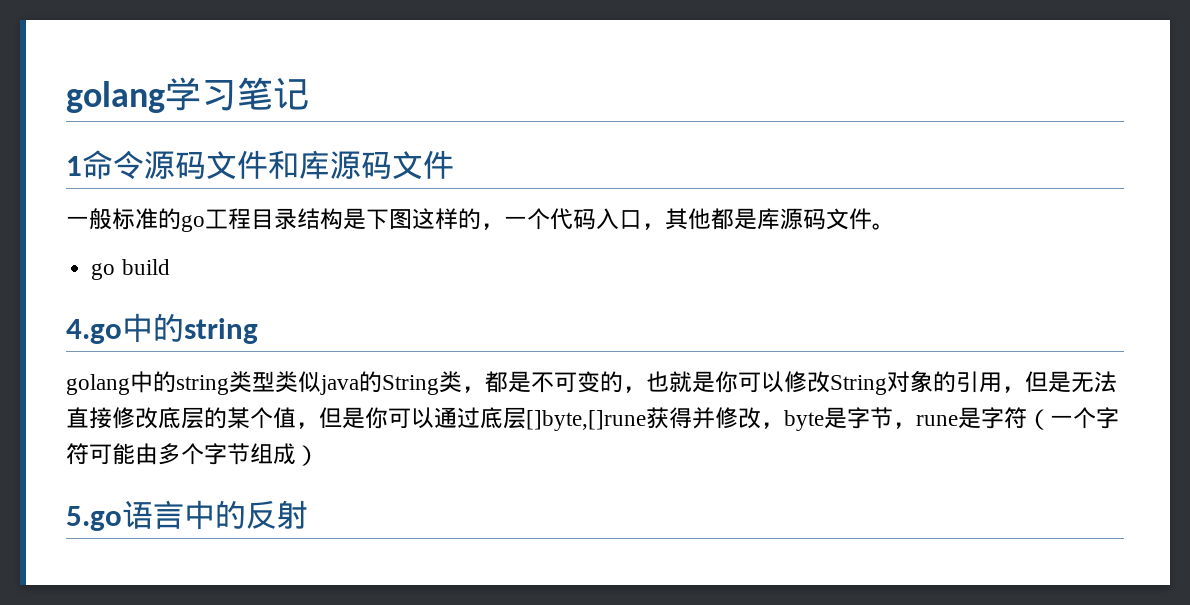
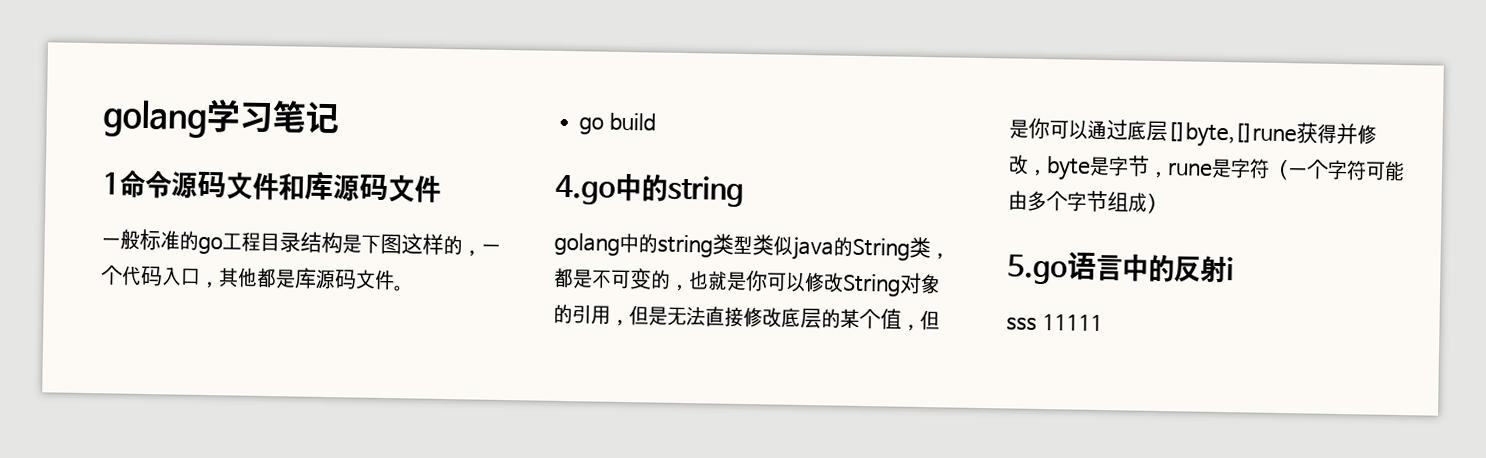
- 5.go语言中的反射
+ 5.go语言中的反射i
+ sss 11111

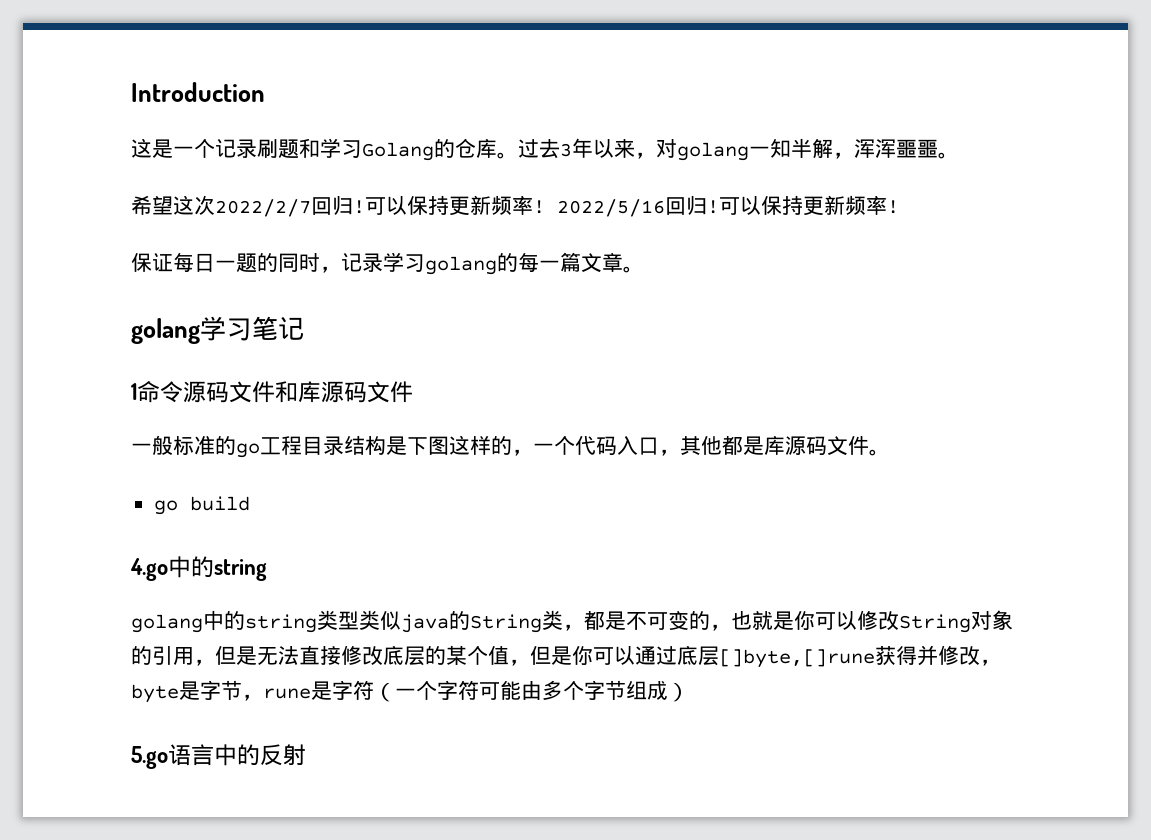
+ Introduction
+ 这是一个记录刷题和学习Golang的仓库。过去3年以来，对golang一知半解，浑浑噩噩。
+ 希望这次2022/2/7回归!可以保持更新频率! 2022/5/16回归!可以保持更新频率!
+ 保证每日一题的同时，记录学习golang的每一篇文章。
- 5.go语言中的反射i
- sss 11111
+ 5.go语言中的反射

